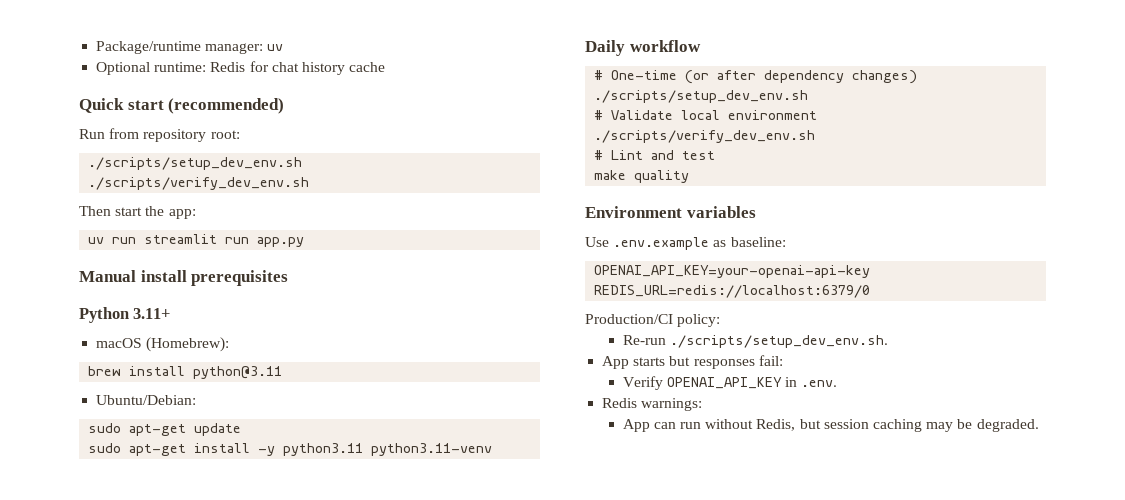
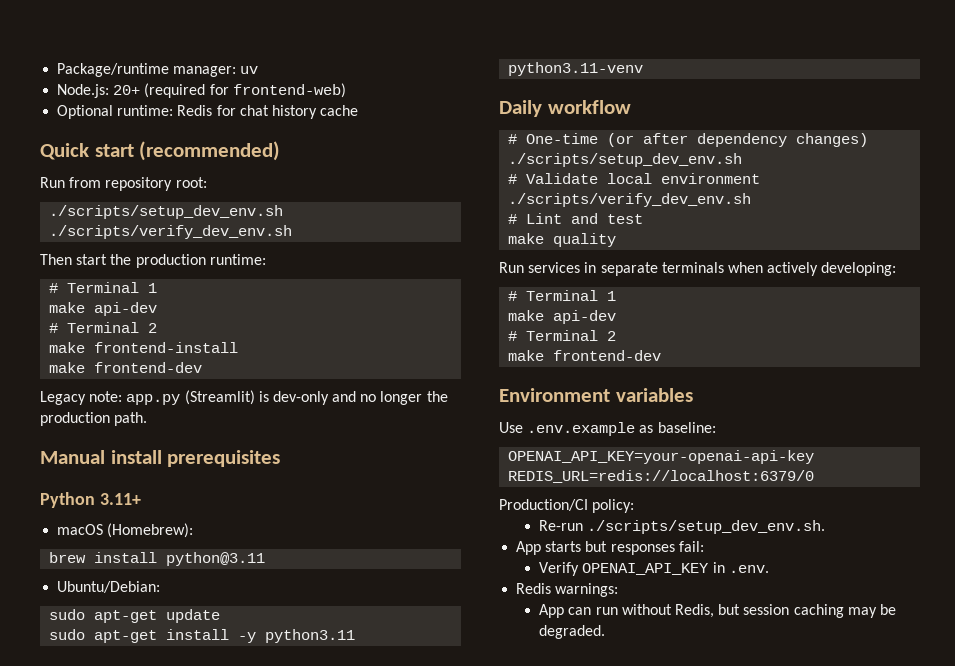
+ Node.js: 20+ (required for frontend-web)
- Then start the app:
- uv run streamlit run app.py
+ Then start the production runtime:
+ # Terminal 1
+ make api-dev
+ # Terminal 2
+ make frontend-install
+ make frontend-dev
+ Legacy note: app.py (Streamlit) is dev-only and no longer the production path.
+ Run services in separate terminals when actively developing:
+ # Terminal 1
+ make api-dev
+ # Terminal 2
+ make frontend-dev

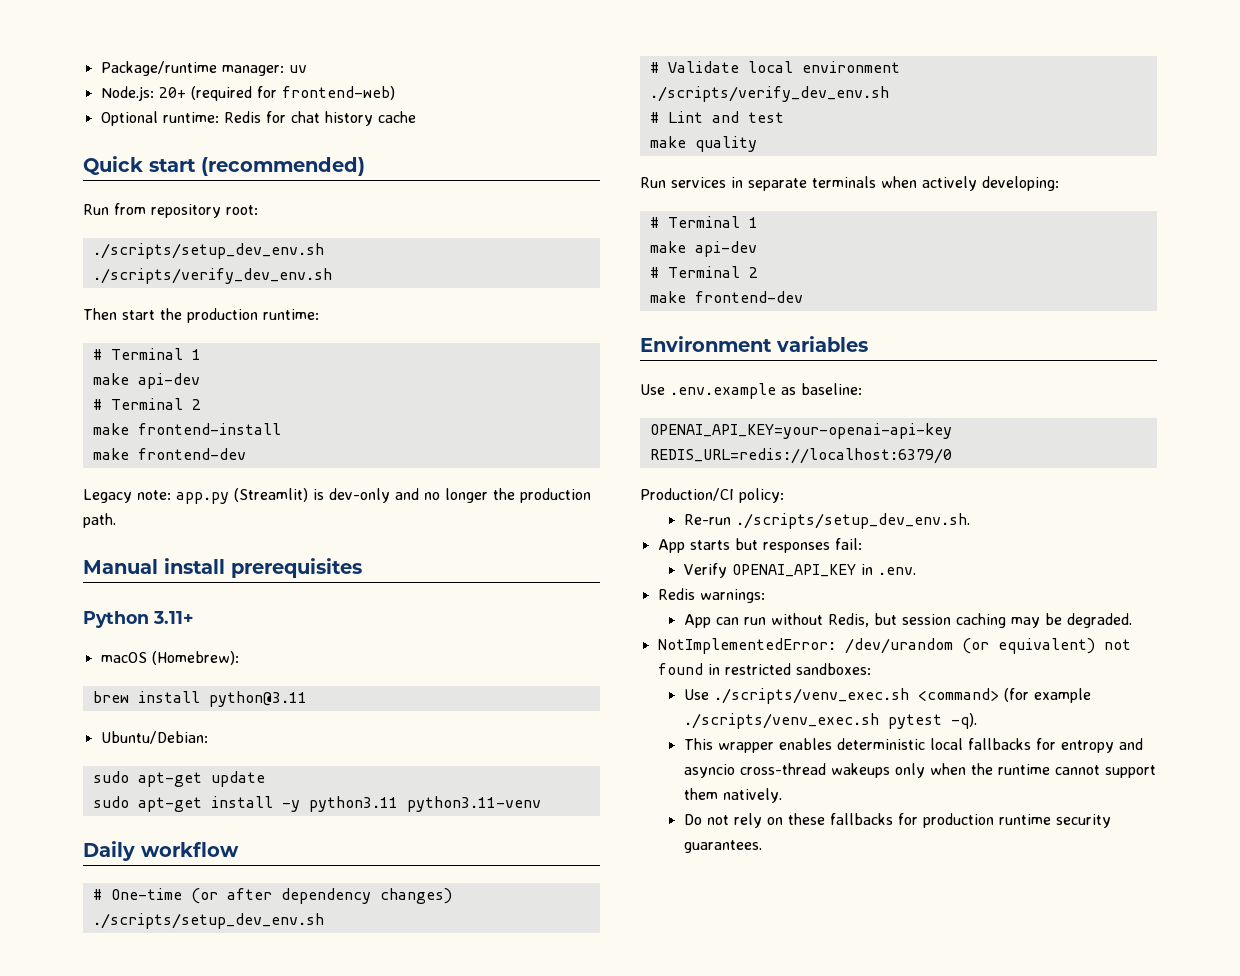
+ NotImplementedError: /dev/urandom (or equivalent) not found in restricted sandboxes:
+ Use ./scripts/venv_exec.sh <command> (for example ./scripts/venv_exec.sh pytest -q).
+ This wrapper enables deterministic local fallbacks for entropy and asyncio cross-thread wakeups only when the runtime cannot support them natively.
+ Do not rely on these fallbacks for production runtime security guarantees.

